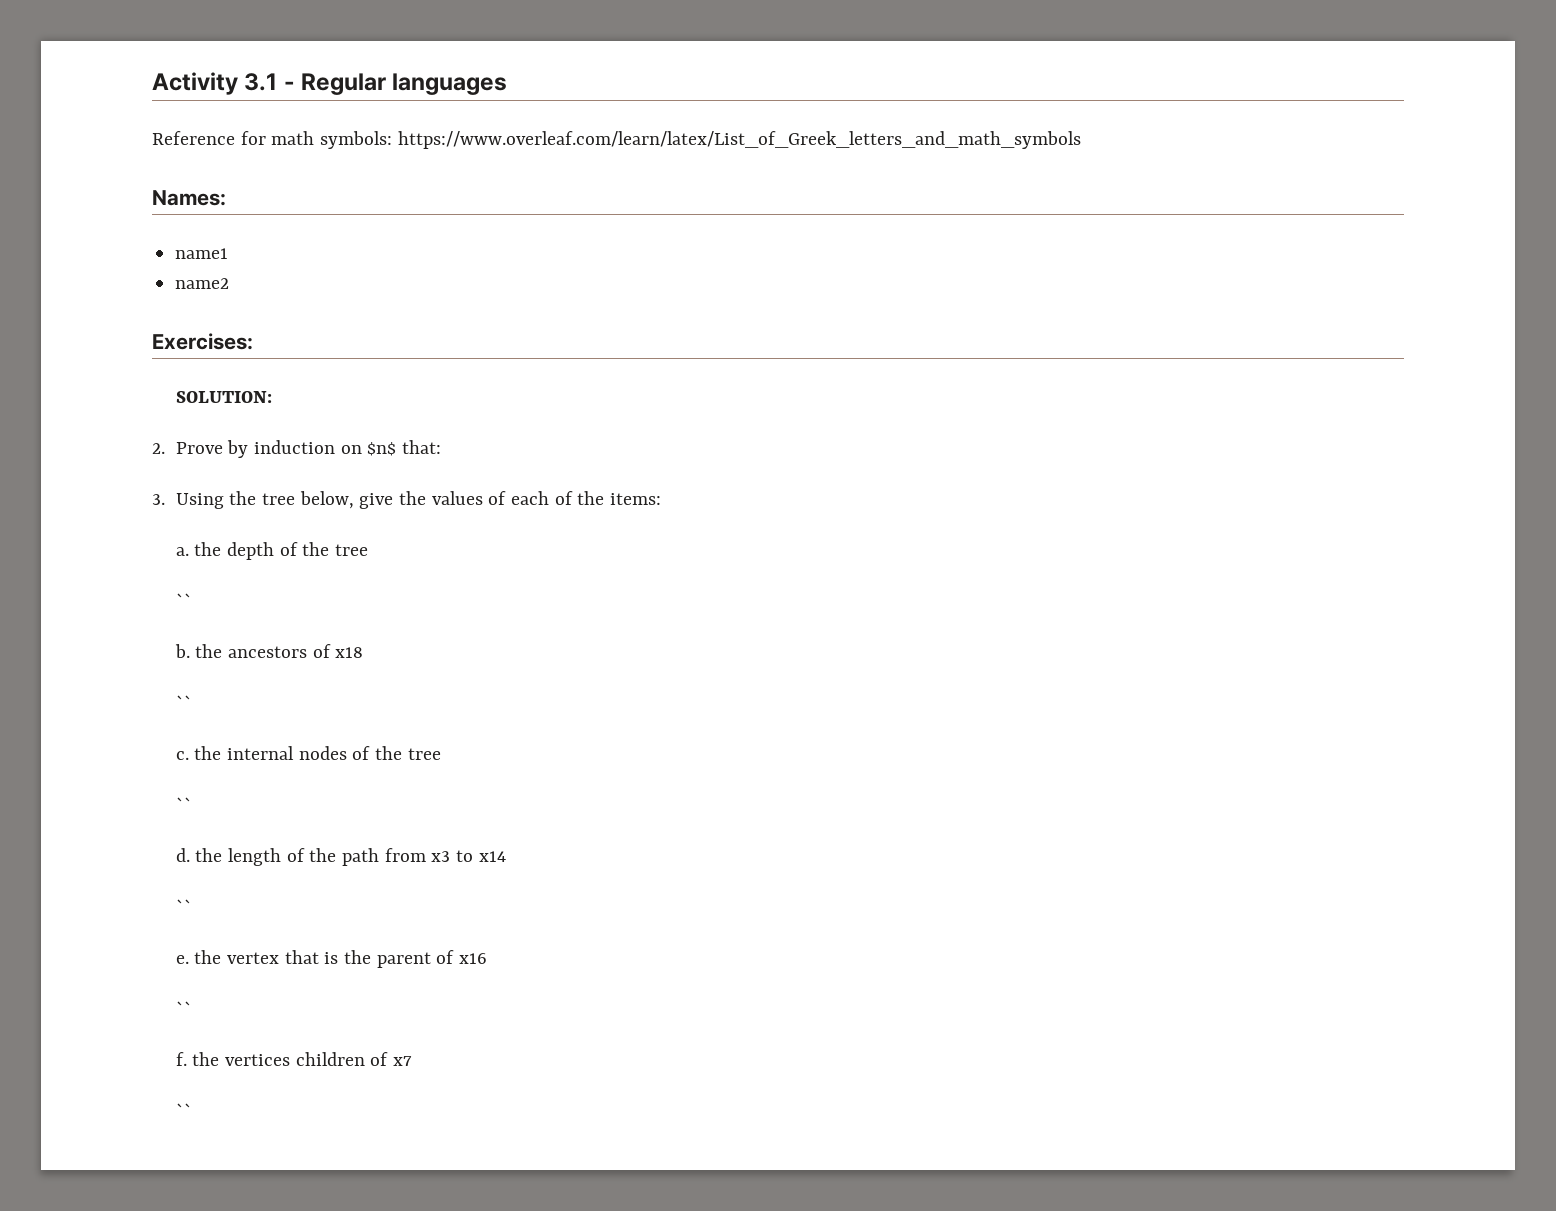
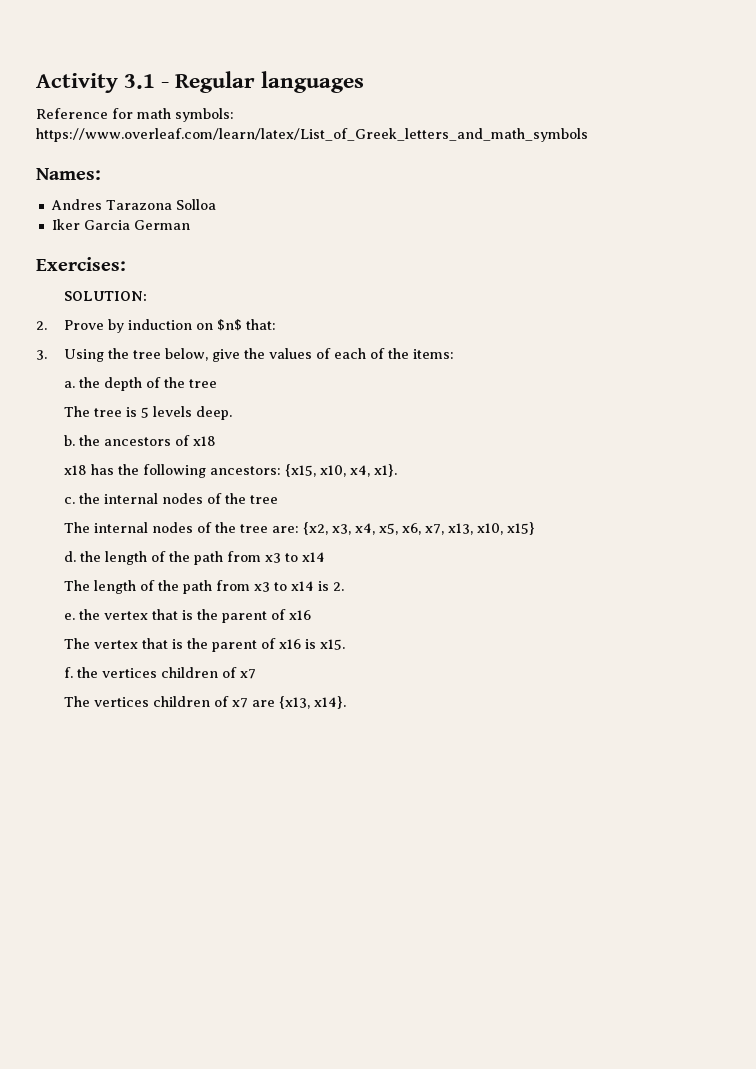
- name1
- name2
+ Andres Tarazona Solloa
+ Iker Garcia German
  a. the depth of the tree
- ``
+ The tree is 5 levels deep.
  b. the ancestors of x18
- ``
+ x18 has the following ancestors: {x15, x10, x4, x1}.
  c. the internal nodes of the tree
- ``
+ The internal nodes of the tree are: {x2, x3, x4, x5, x6, x7, x13, x10, x15}
  d. the length of the path from x3 to x14
- ``
+ The length of the path from x3 to x14 is 2.
  e. the vertex that is the parent of x16
- ``
+ The vertex that is the parent of x16 is x15.
  f. the vertices children of x7
- ``
+ The vertices children of x7 are {x13, x14}.

